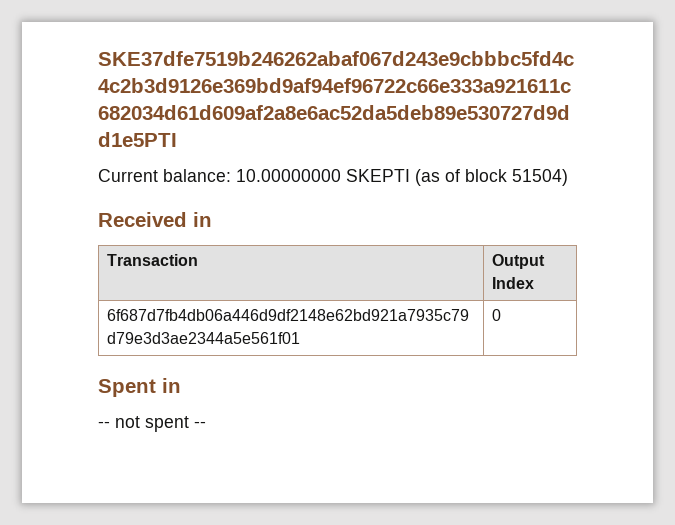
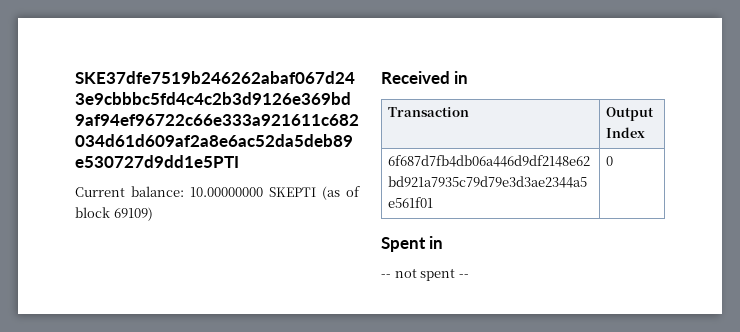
- Current balance: 10.00000000 SKEPTI (as of block 51504)
+ Current balance: 10.00000000 SKEPTI (as of block 69109)

